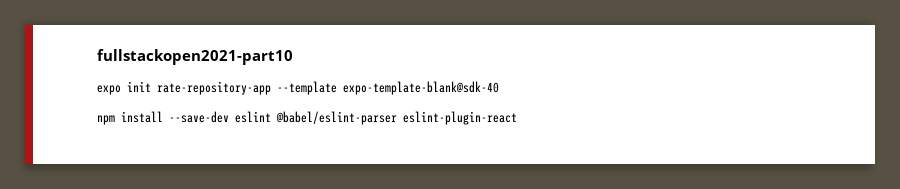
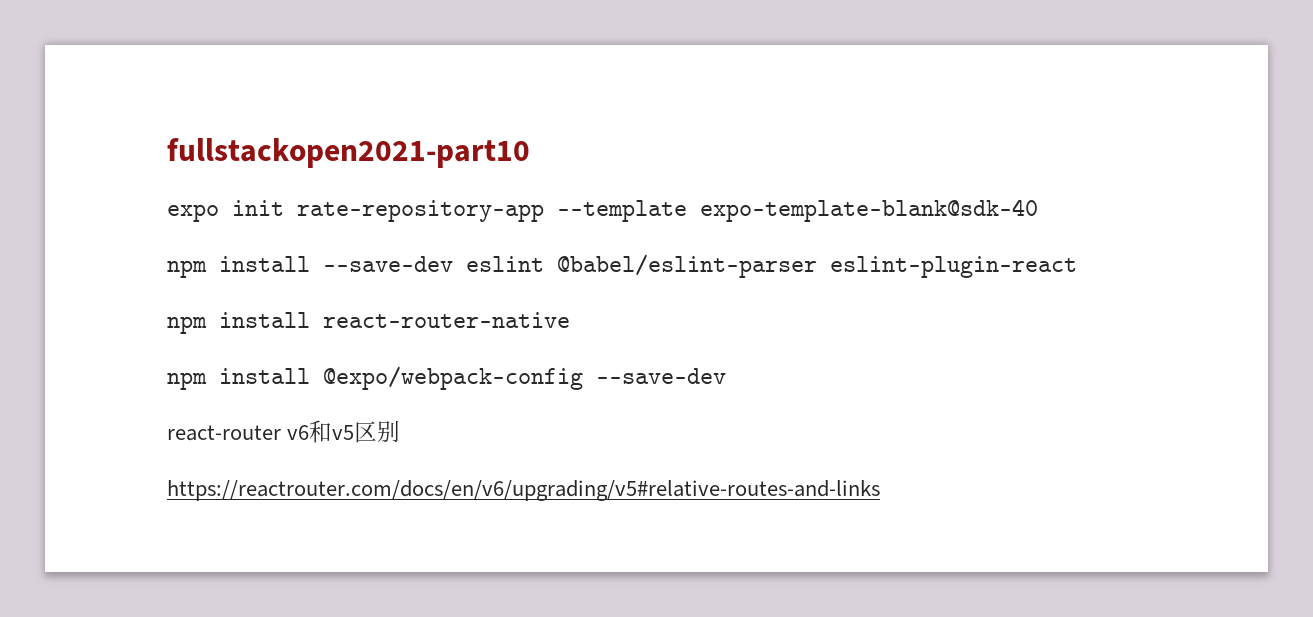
+ npm install react-router-native
+ npm install @expo/webpack-config --save-dev
+ react-router v6和v5区别
+ https://reactrouter.com/docs/en/v6/upgrading/v5#relative-routes-and-links

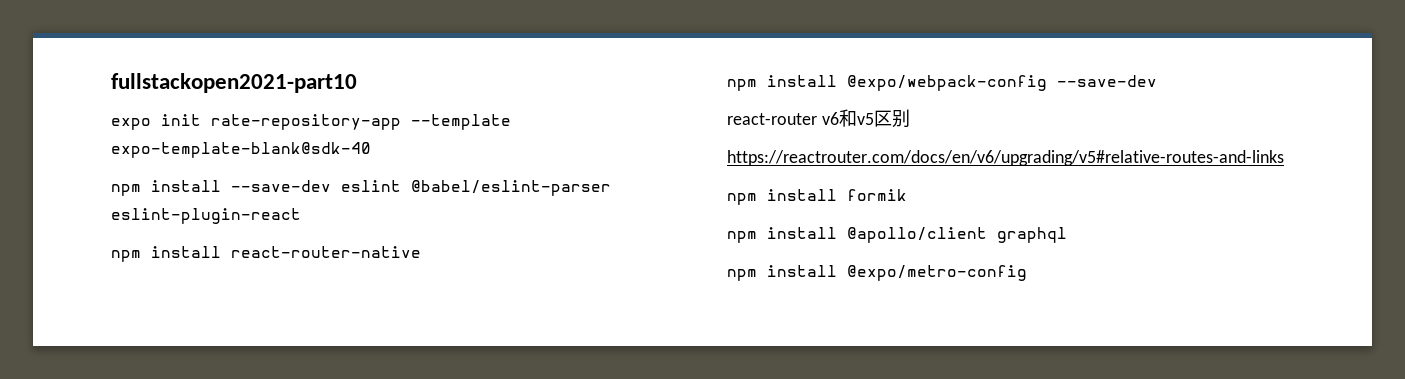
+ npm install formik
+ npm install @apollo/client graphql
+ npm install @expo/metro-config

